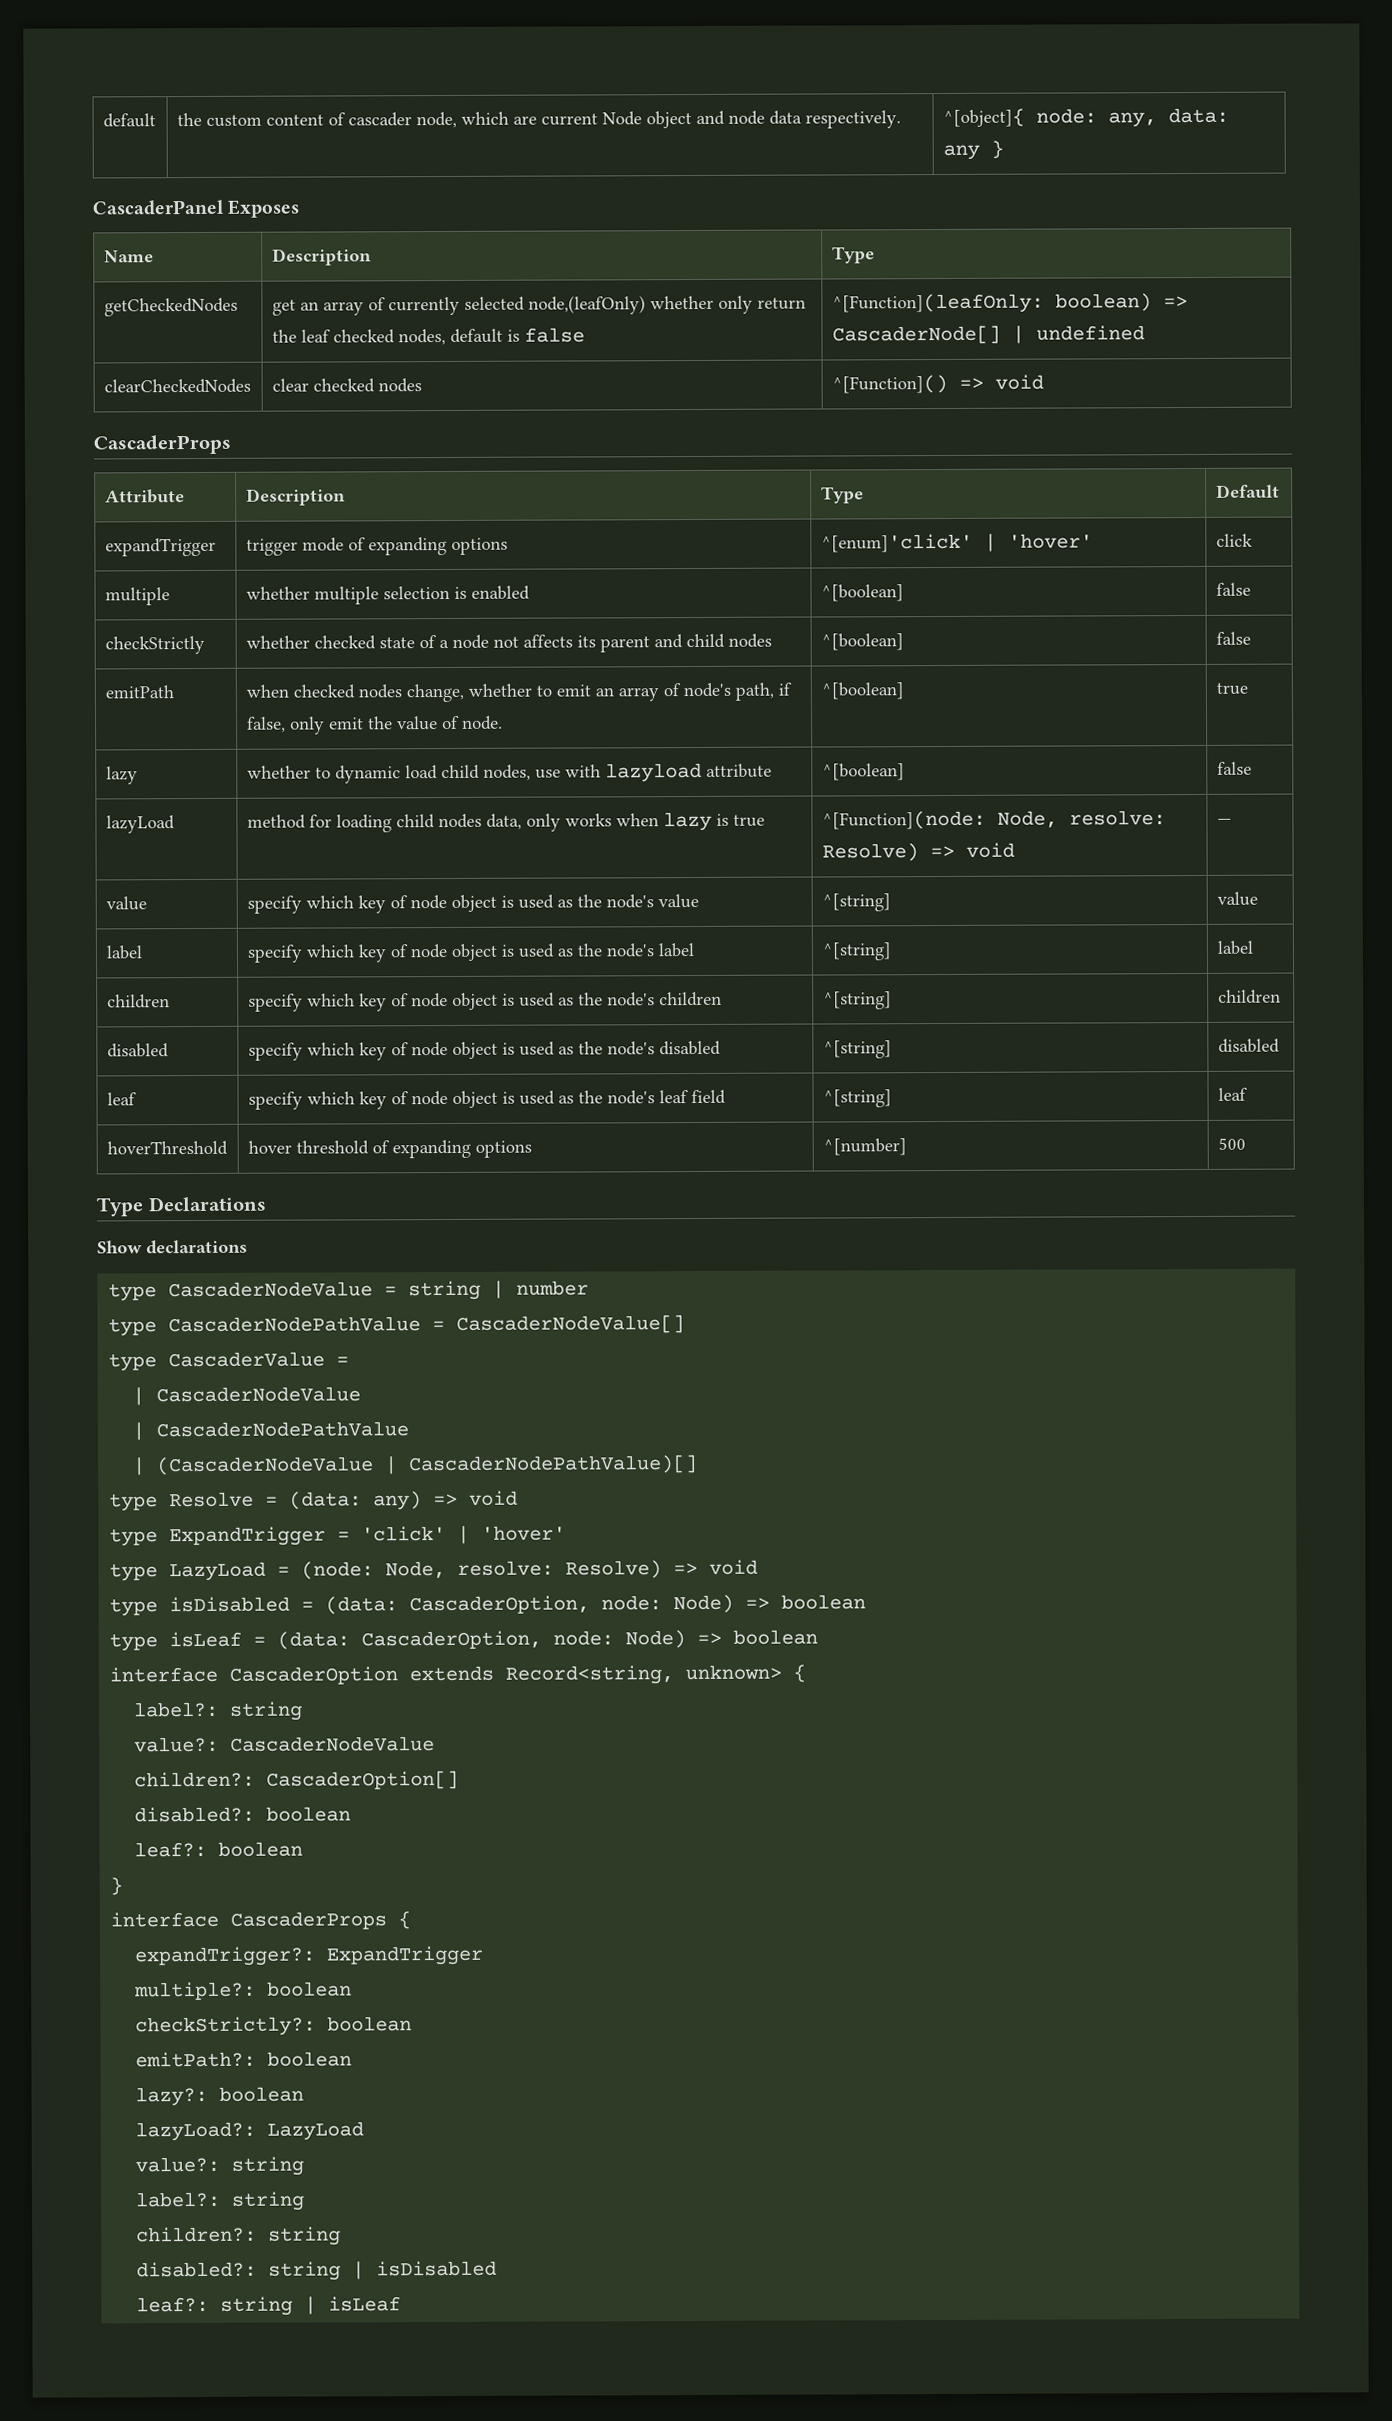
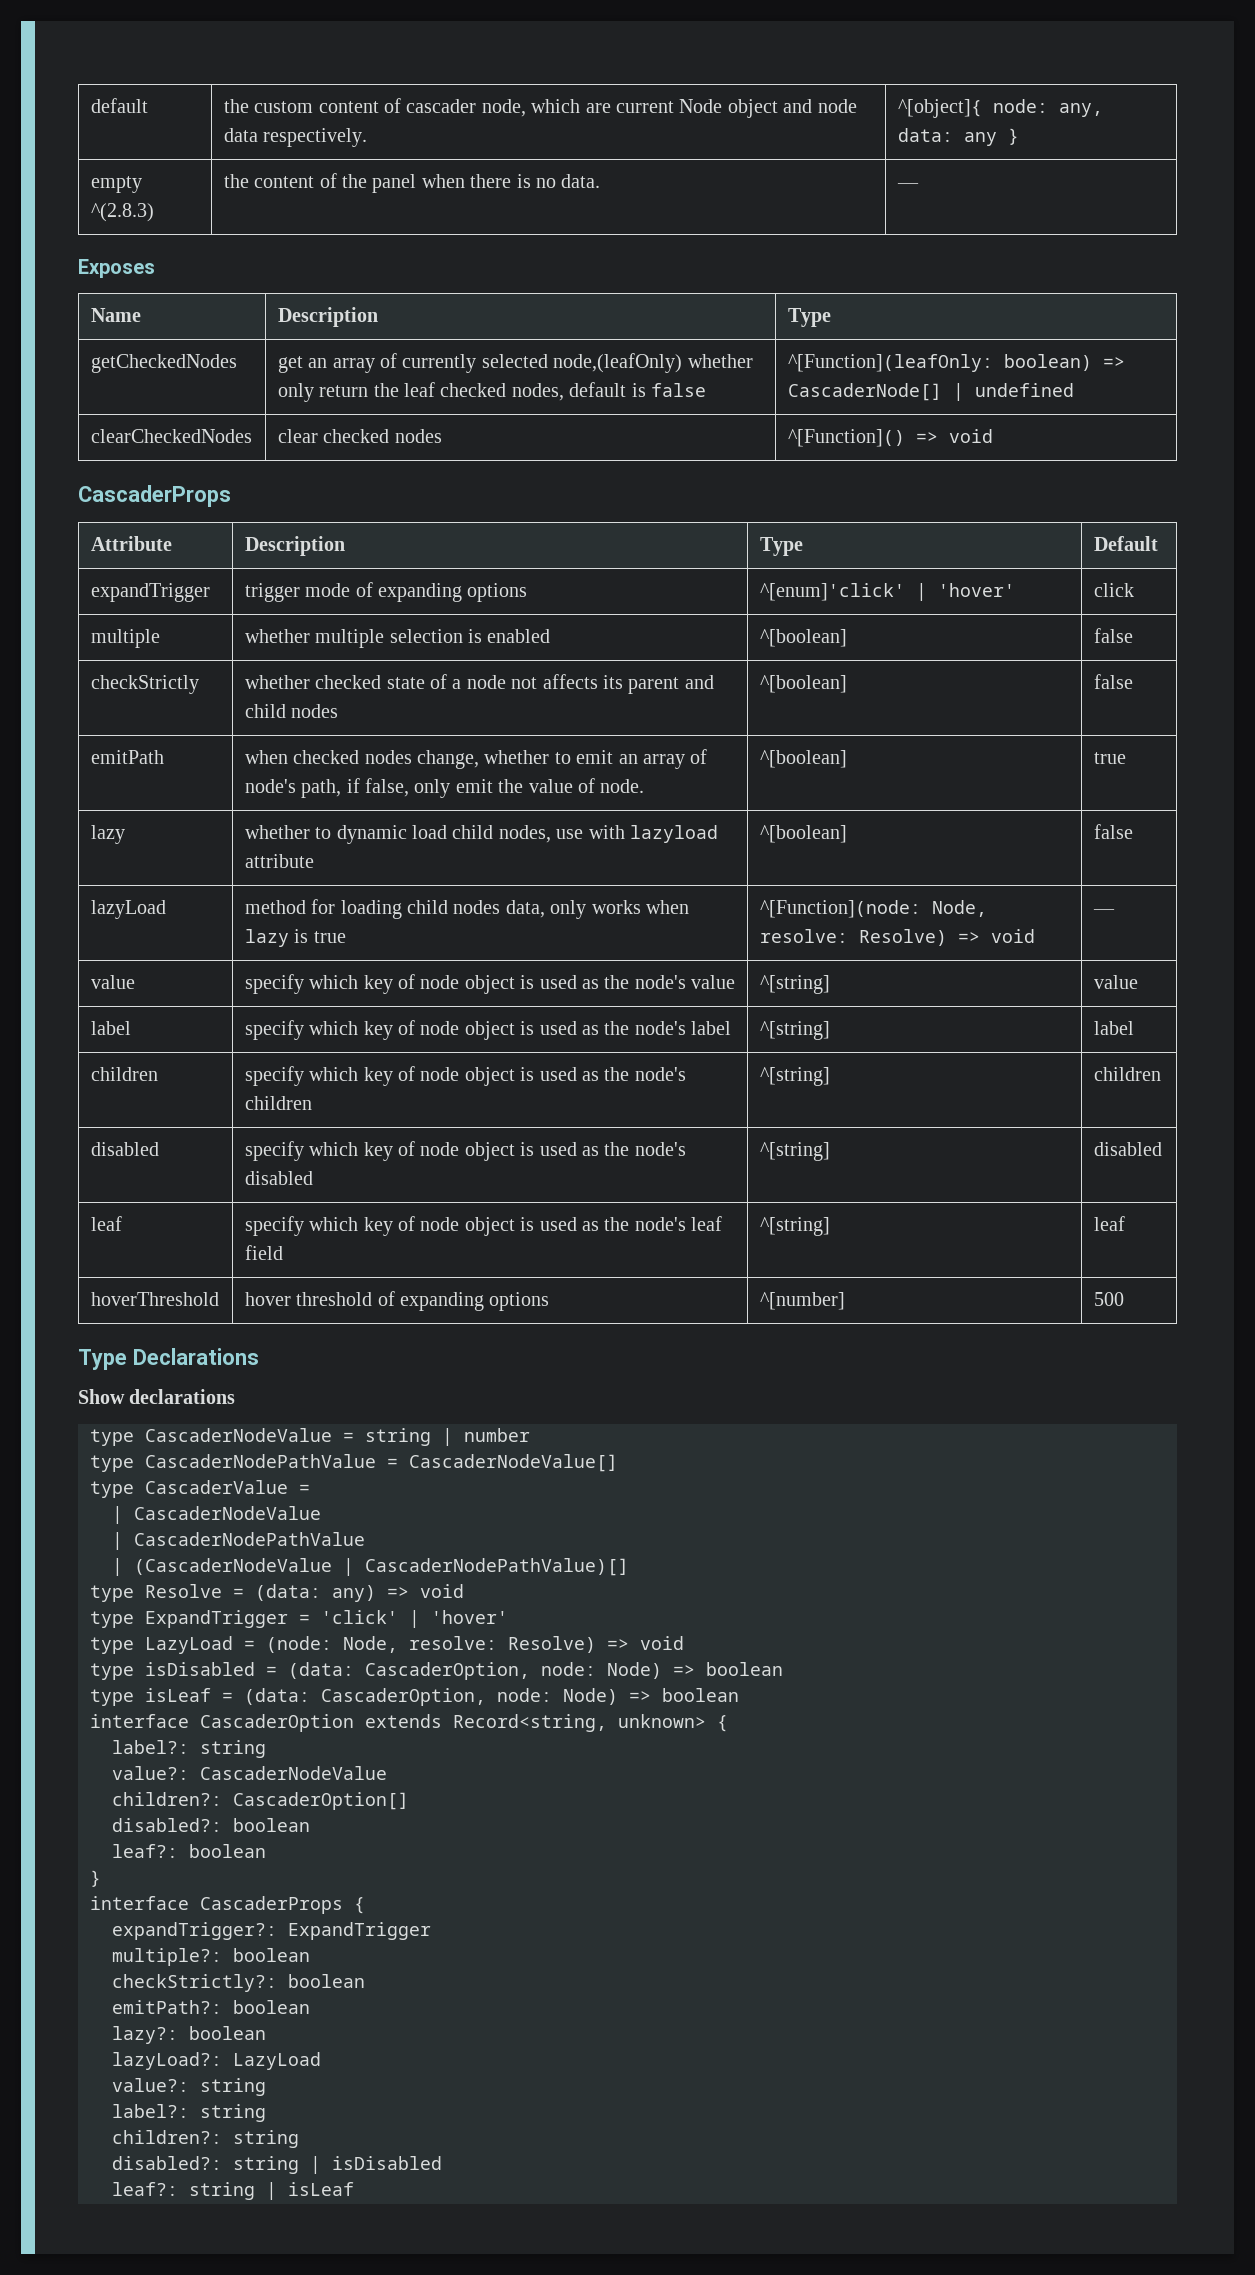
- CascaderPanel Exposes
+ empty ^(2.8.3) | the content of the panel when there is no data. | —
+ Exposes

